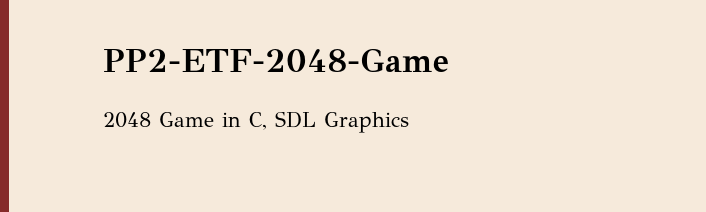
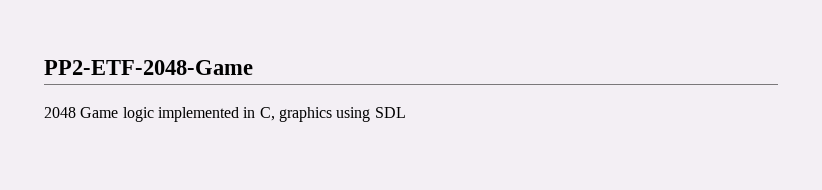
- 2048 Game in C, SDL Graphics
+ 2048 Game logic implemented in C, graphics using SDL

